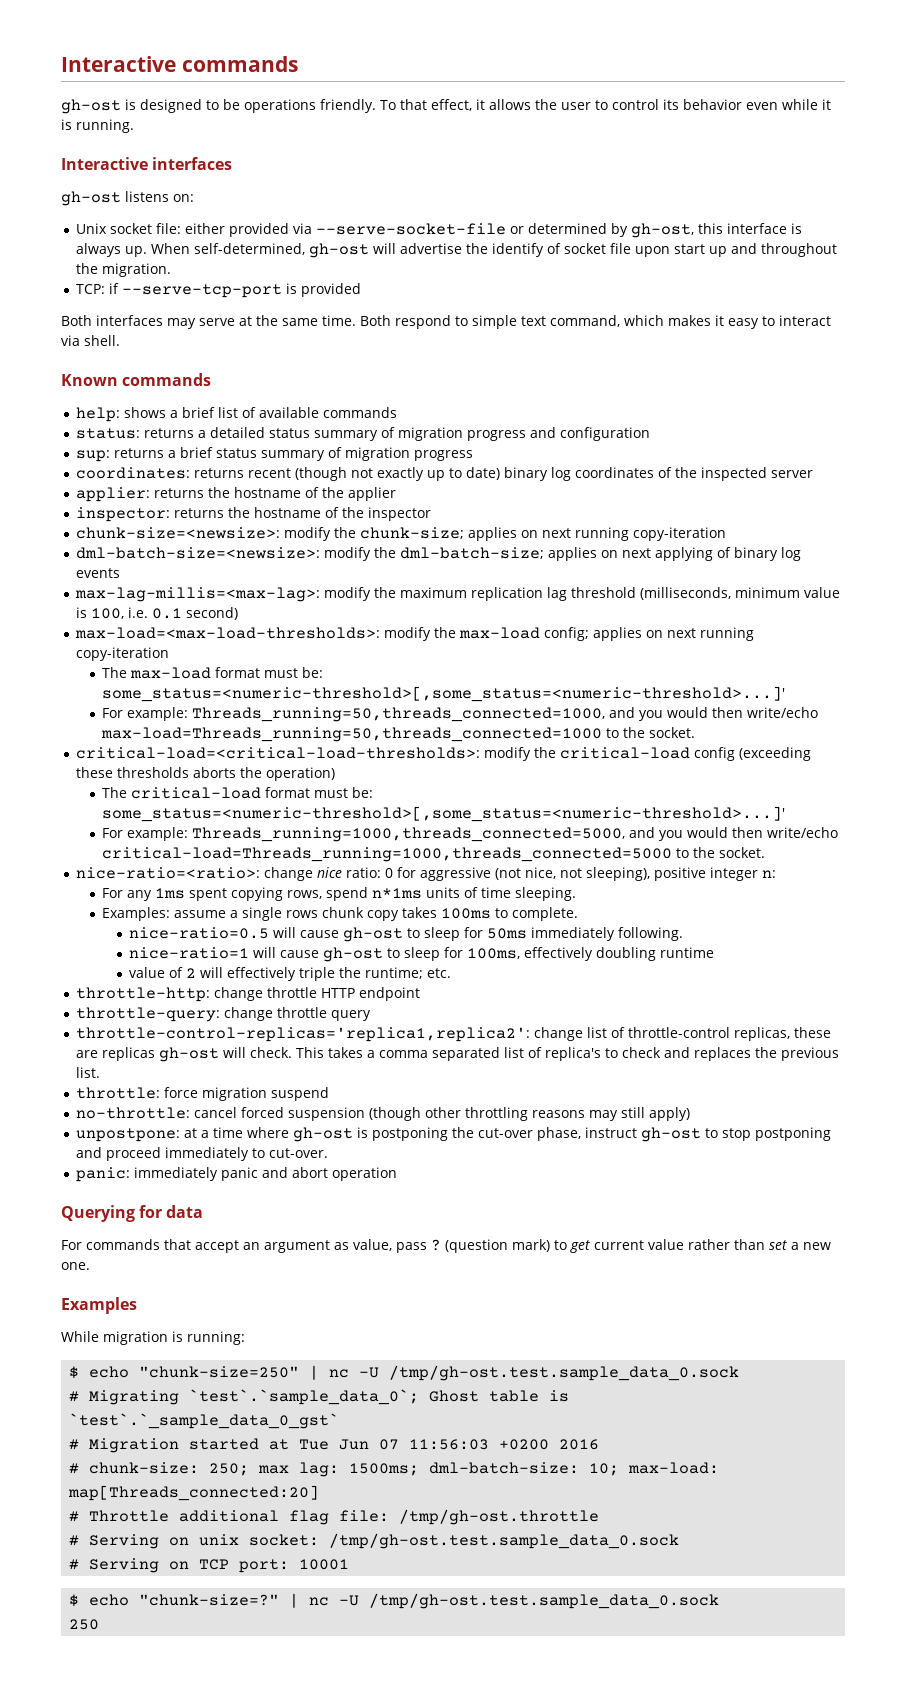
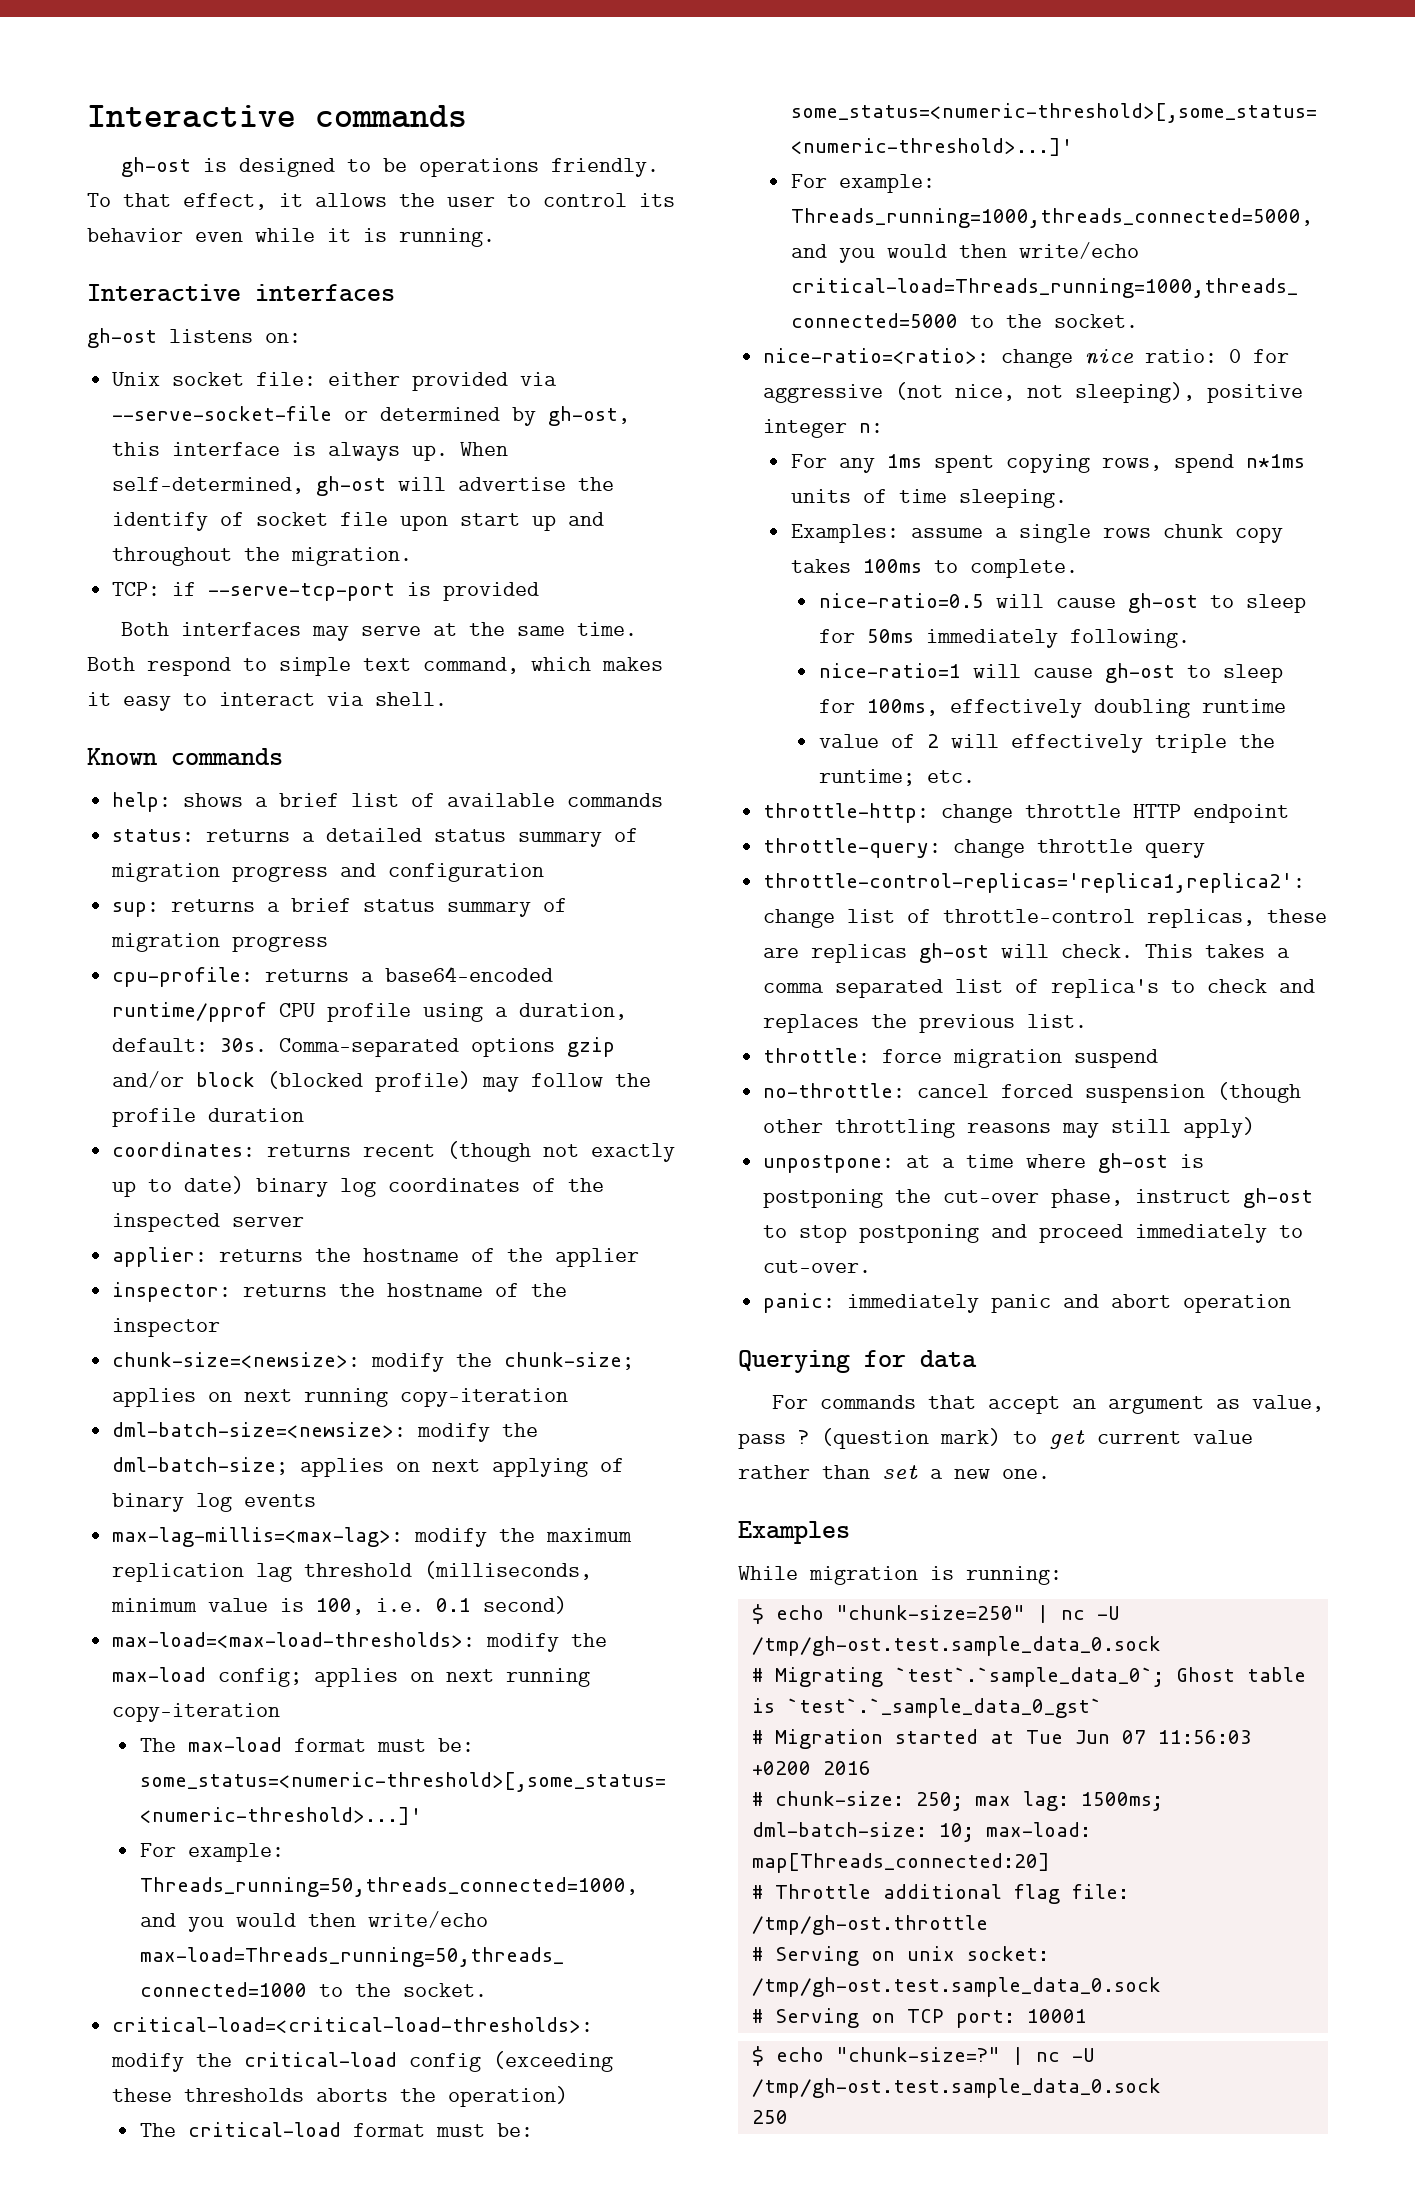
+ cpu-profile: returns a base64-encoded runtime/pprof CPU profile using a duration, default: 30s. Comma-separated options gzip and/or block (blocked profile) may follow the profile duration

